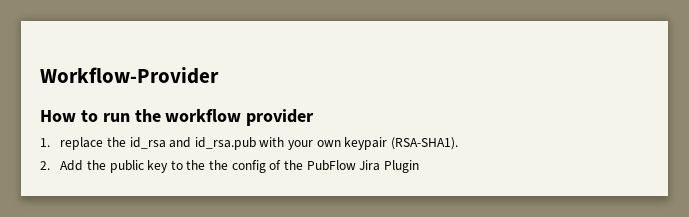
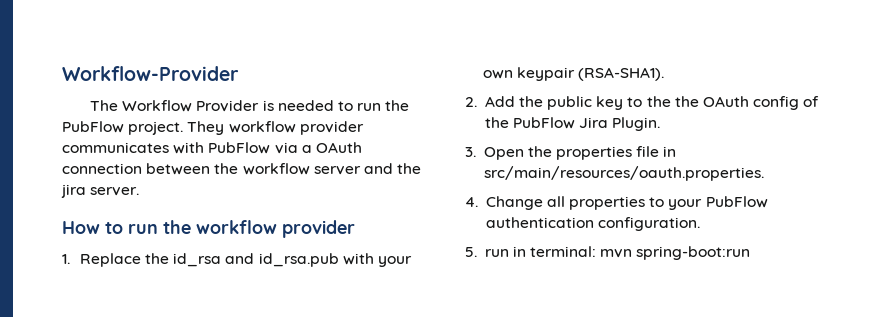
+ The Workflow Provider is needed to run the PubFlow project. They workflow provider communicates with PubFlow via a OAuth connection between the workflow server and the jira server.
- 1. replace the id_rsa and id_rsa.pub with your own keypair (RSA-SHA1).
+ 1. Replace the id_rsa and id_rsa.pub with your own keypair (RSA-SHA1).
- 2. Add the public key to the the config of the PubFlow Jira Plugin
+ 2. Add the public key to the the OAuth config of the PubFlow Jira Plugin.
+ 3. Open the properties file in src/main/resources/oauth.properties.
+ 4. Change all properties to your PubFlow authentication configuration.
+ 5. run in terminal: mvn spring-boot:run

